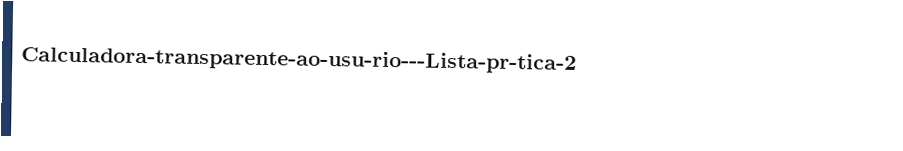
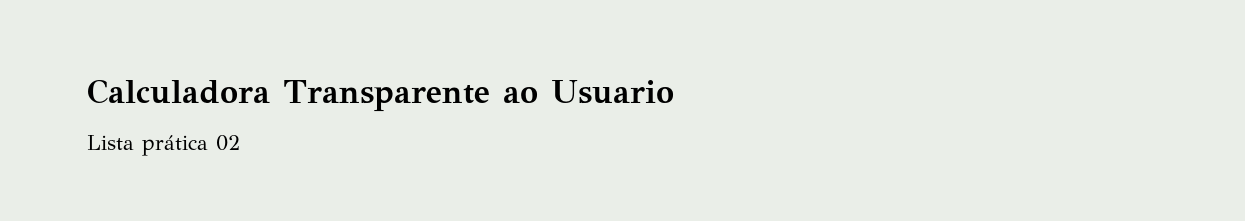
- Calculadora-transparente-ao-usu-rio---Lista-pr-tica-2
+ Calculadora Transparente ao Usuario
+ Lista prática 02

